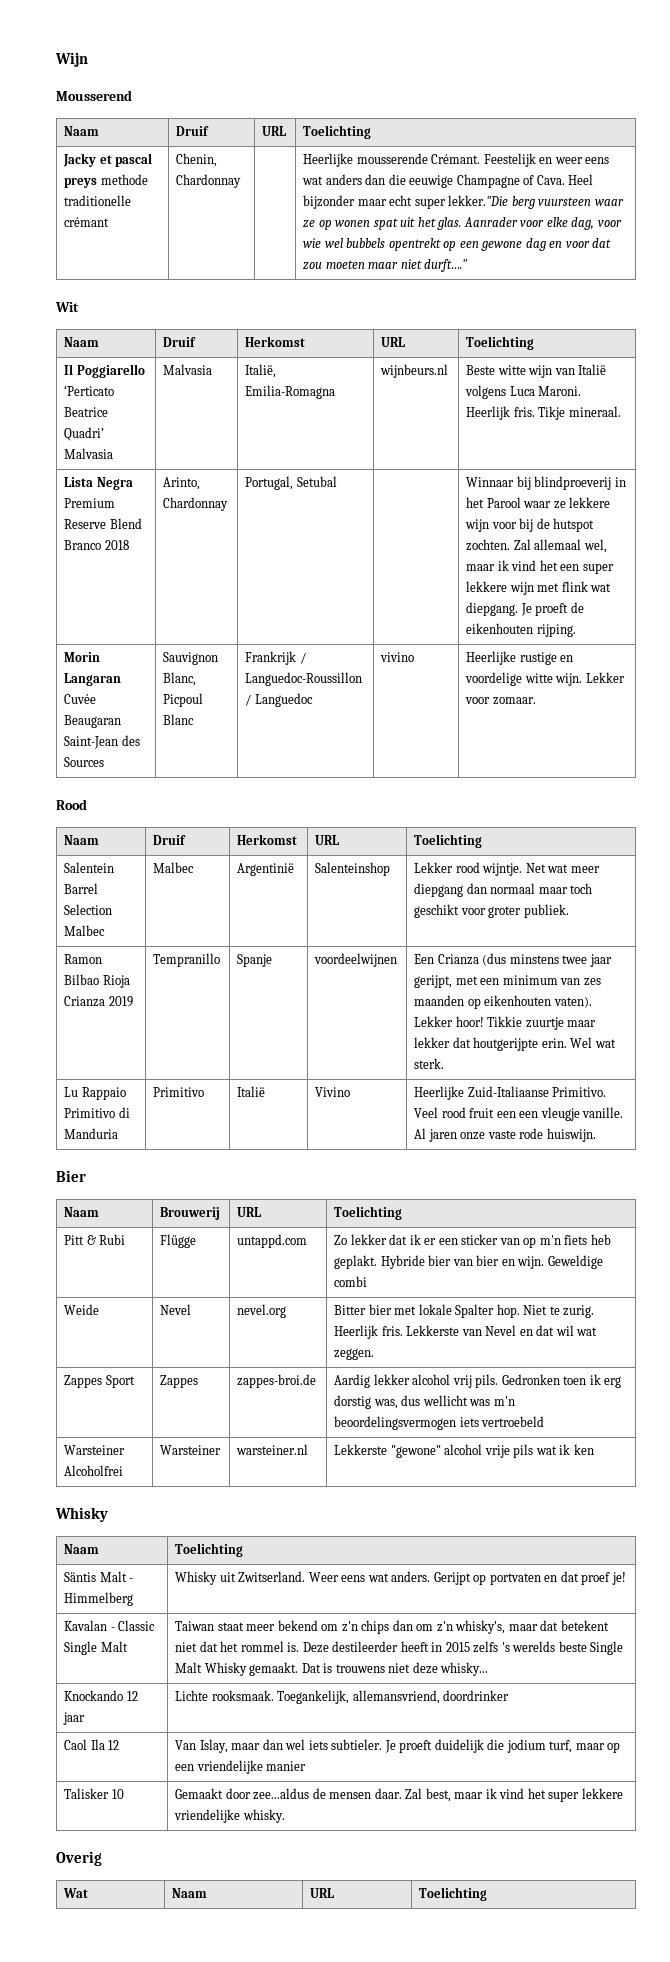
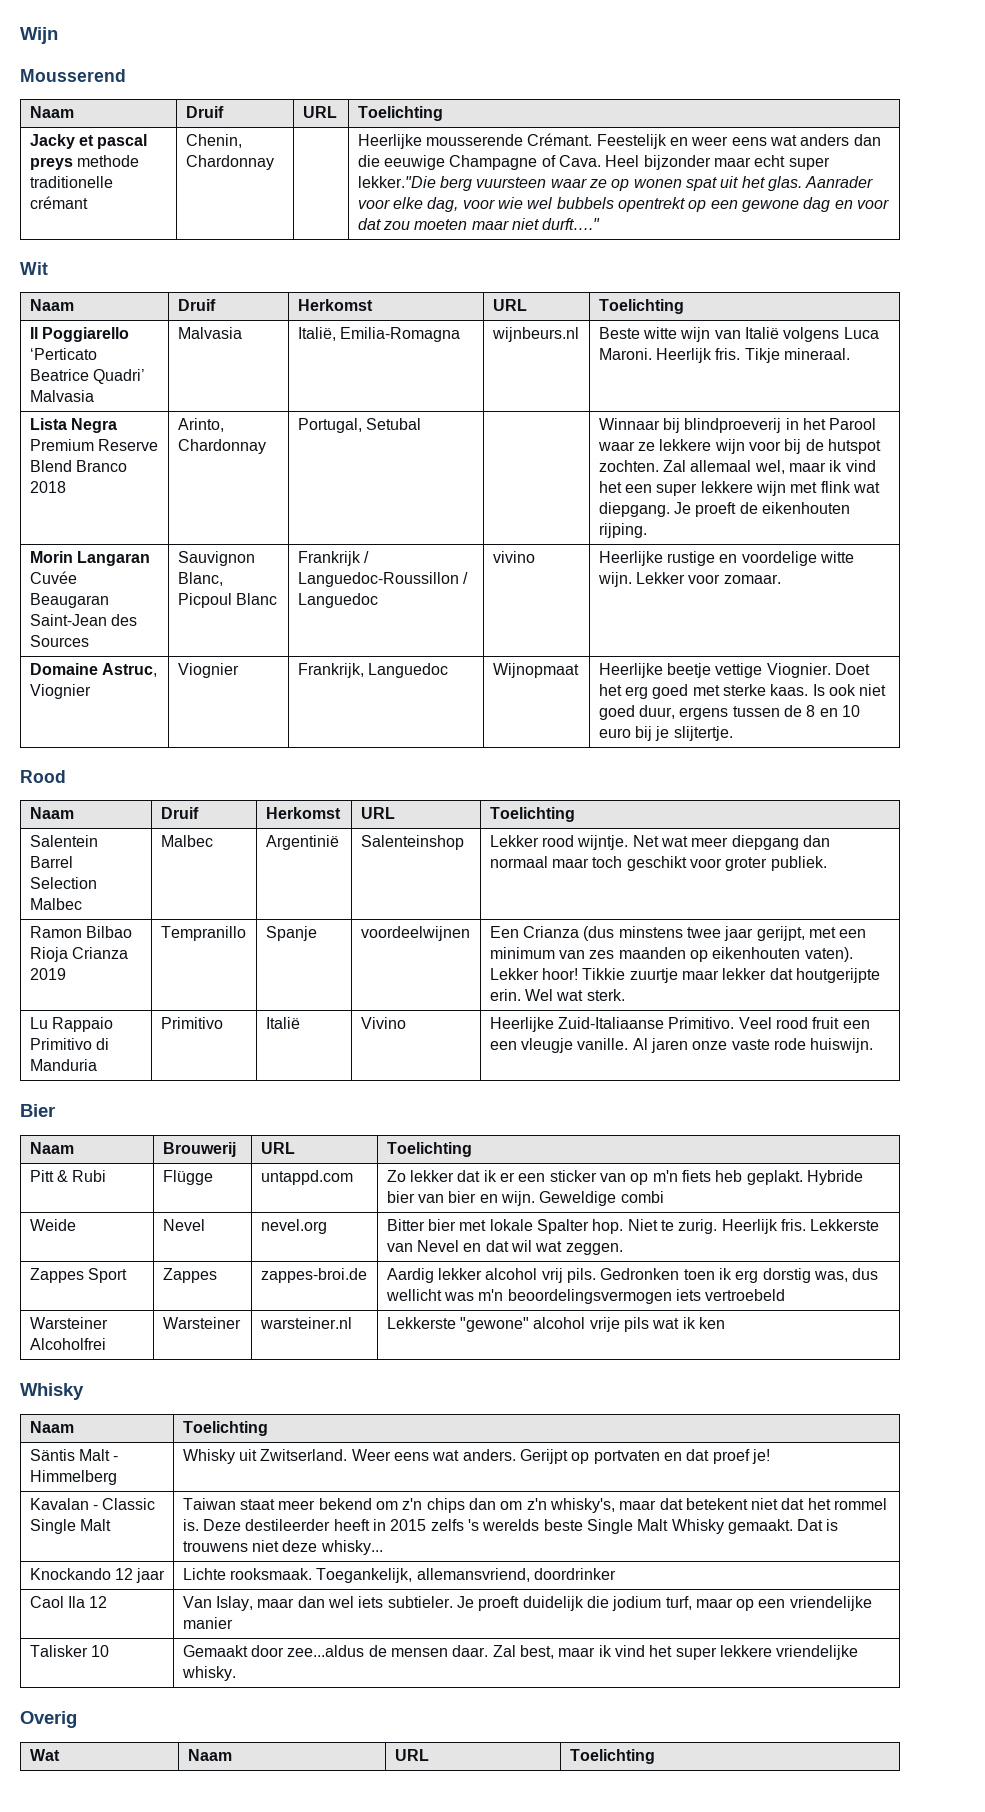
+ Domaine Astruc, Viognier | Viognier | Frankrijk, Languedoc | Wijnopmaat | Heerlijke beetje vettige Viognier. Doet het erg goed met sterke kaas. Is ook niet goed duur, ergens tussen de 8 en 10 euro bij je slijtertje.

